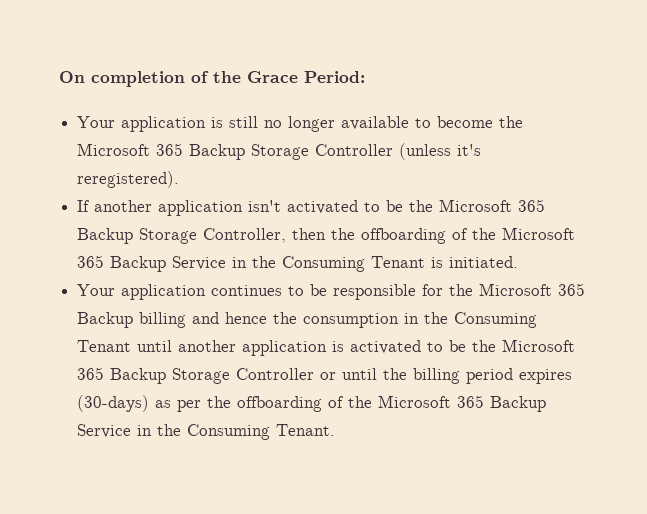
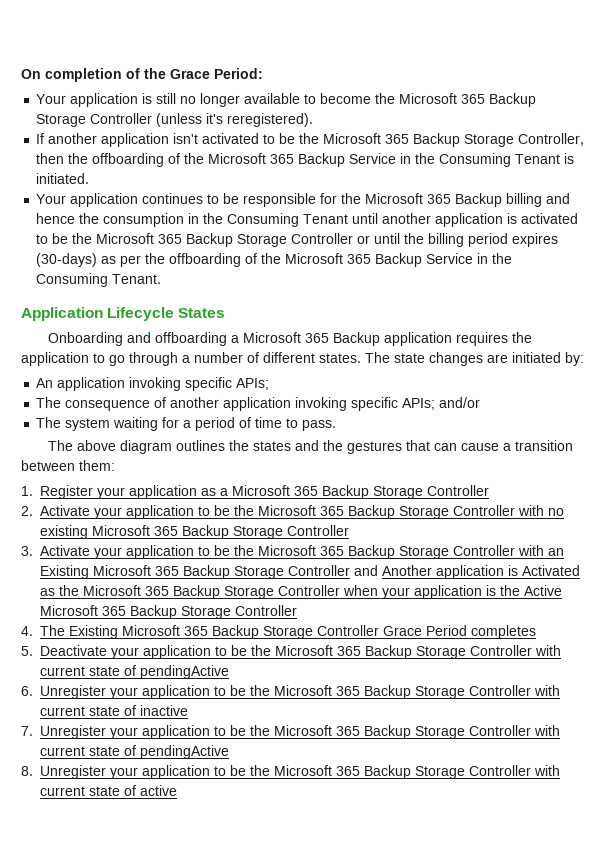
+ Application Lifecycle States
+ Onboarding and offboarding a Microsoft 365 Backup application requires the application to go through a number of different states. The state changes are initiated by:
+ An application invoking specific APIs;
+ The consequence of another application invoking specific APIs; and/or
+ The system waiting for a period of time to pass.
+ The above diagram outlines the states and the gestures that can cause a transition between them:
+ 1. Register your application as a Microsoft 365 Backup Storage Controller
+ 2. Activate your application to be the Microsoft 365 Backup Storage Controller with no existing Microsoft 365 Backup Storage Controller
+ 3. Activate your application to be the Microsoft 365 Backup Storage Controller with an Existing Microsoft 365 Backup Storage Controller and Another application is Activated as the Microsoft 365 Backup Storage Controller when your application is the Active Microsoft 365 Backup Storage Controller
+ 4. The Existing Microsoft 365 Backup Storage Controller Grace Period completes
+ 5. Deactivate your application to be the Microsoft 365 Backup Storage Controller with current state of pendingActive
+ 6. Unregister your application to be the Microsoft 365 Backup Storage Controller with current state of inactive
+ 7. Unregister your application to be the Microsoft 365 Backup Storage Controller with current state of pendingActive
+ 8. Unregister your application to be the Microsoft 365 Backup Storage Controller with current state of active

